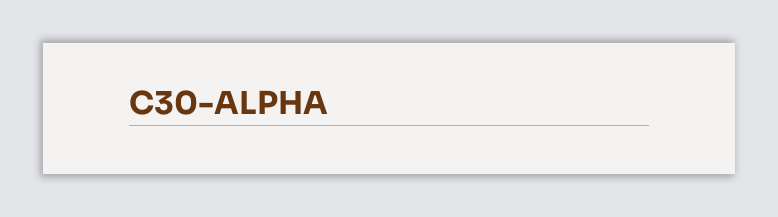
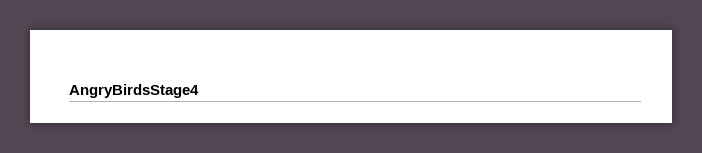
- C30-ALPHA
+ AngryBirdsStage4

